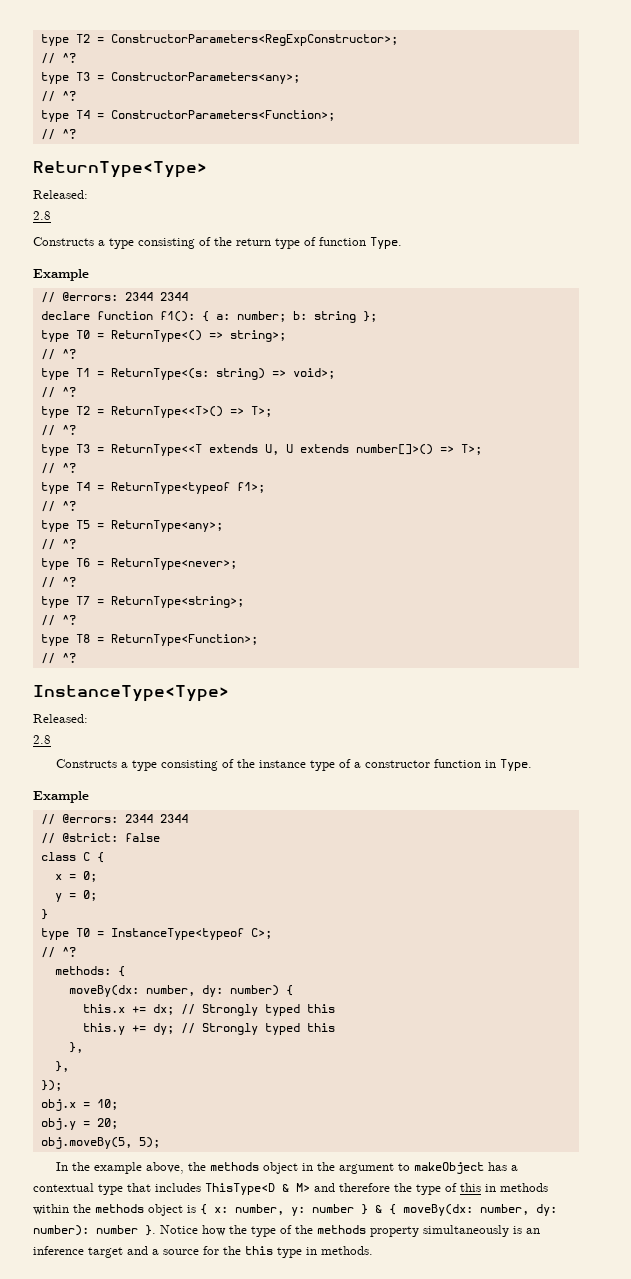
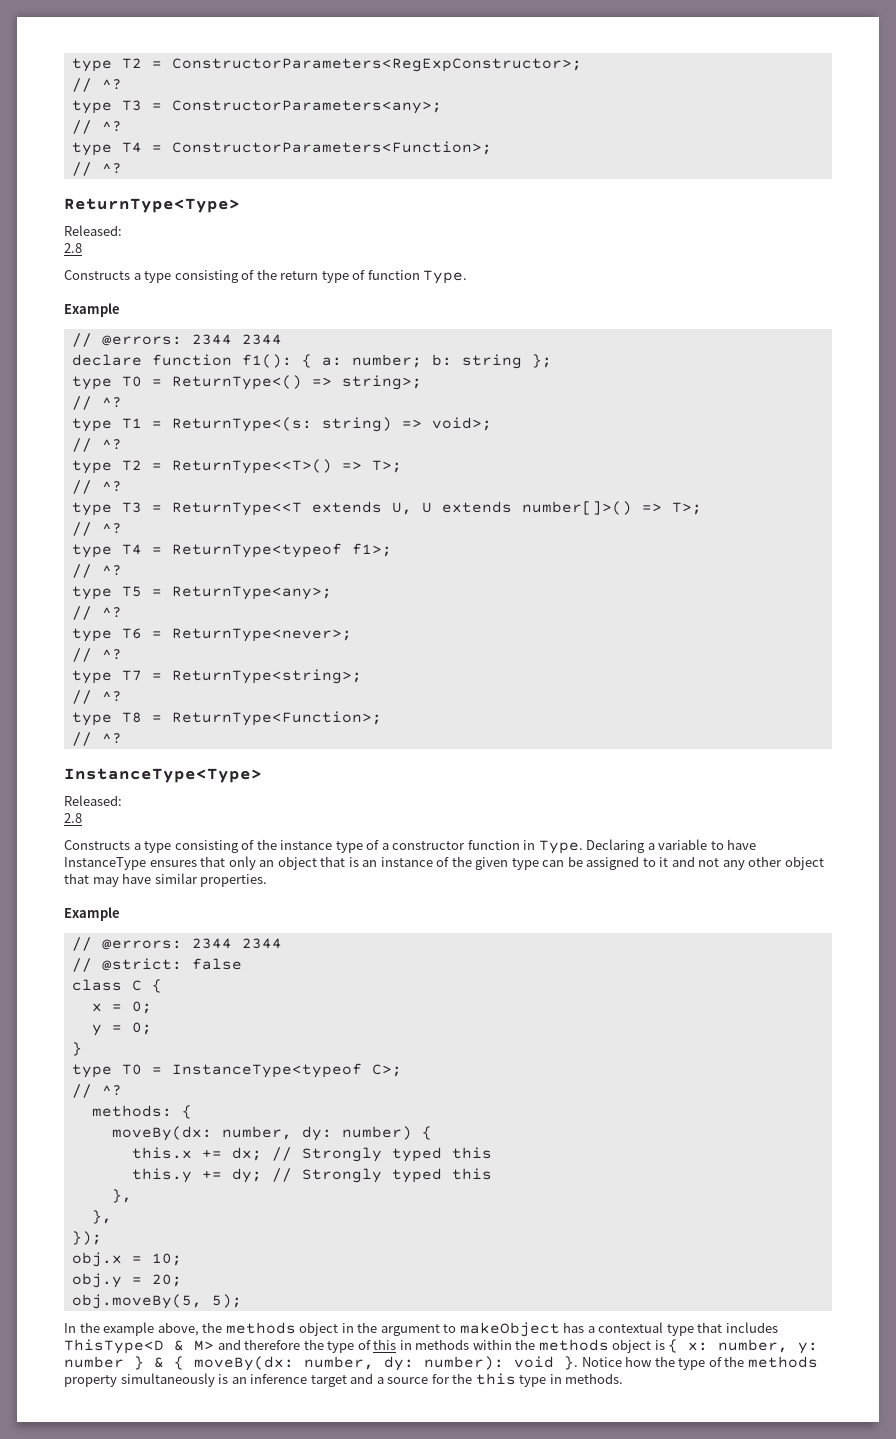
+ Declaring a variable to have InstanceType ensures that only an object that is an instance of the given type can be assigned to it and not any other object that may have similar properties.
- In the example above, the methods object in the argument to makeObject has a contextual type that includes ThisType<D & M> and therefore the type of this in methods within the methods object is { x: number, y: number } & { moveBy(dx: number, dy: number): number }.
+ In the example above, the methods object in the argument to makeObject has a contextual type that includes ThisType<D & M> and therefore the type of this in methods within the methods object is { x: number, y: number } & { moveBy(dx: number, dy: number): void }.

